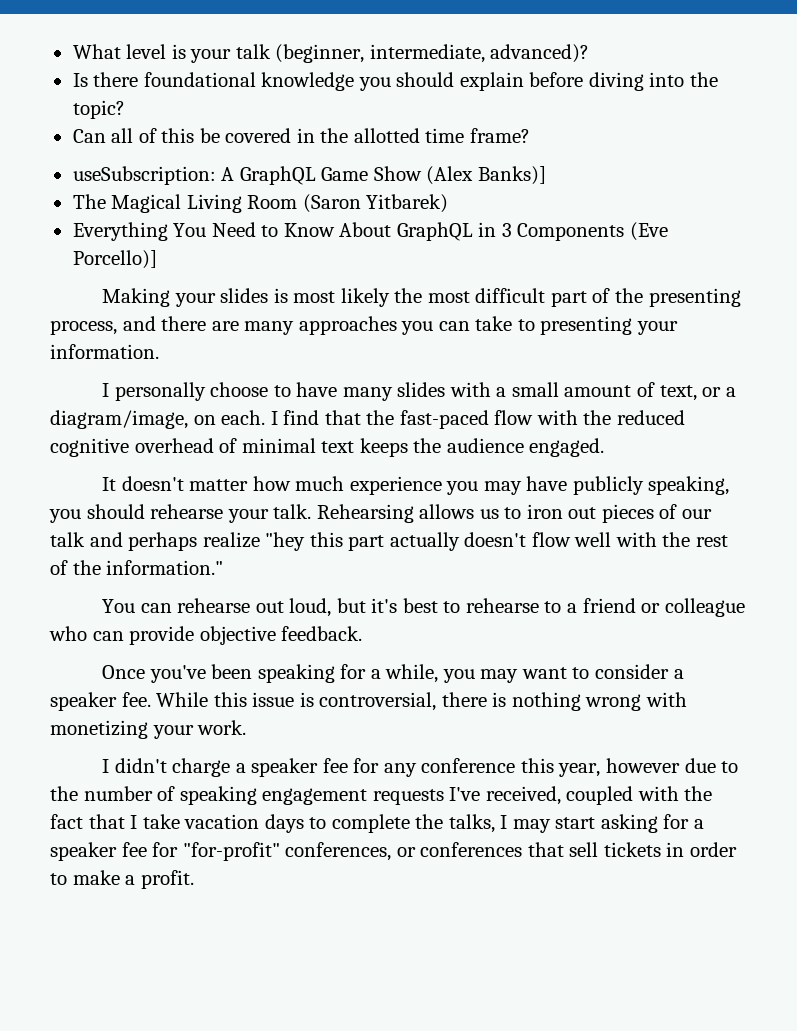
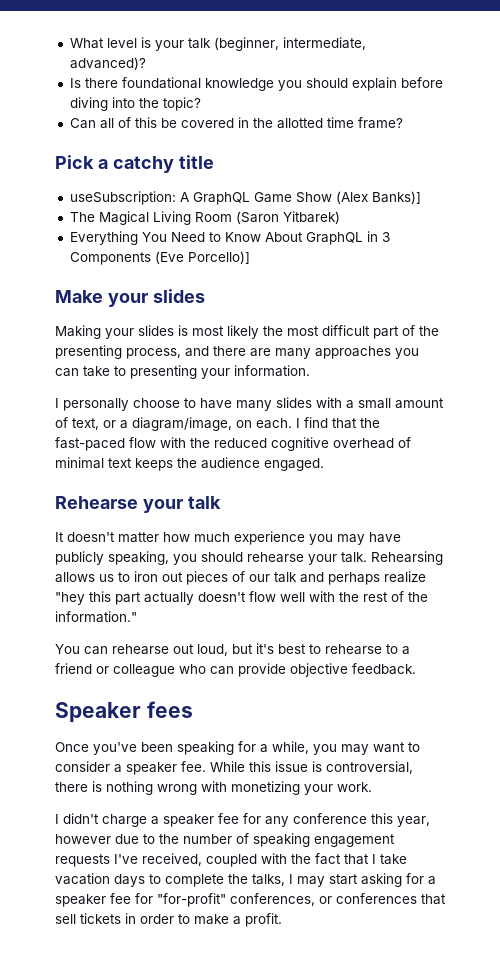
+ Pick a catchy title
+ Make your slides
+ Rehearse your talk
+ Speaker fees

